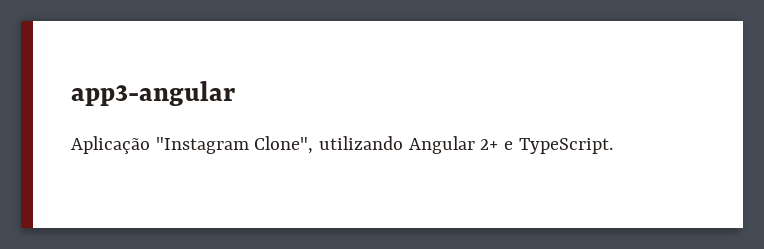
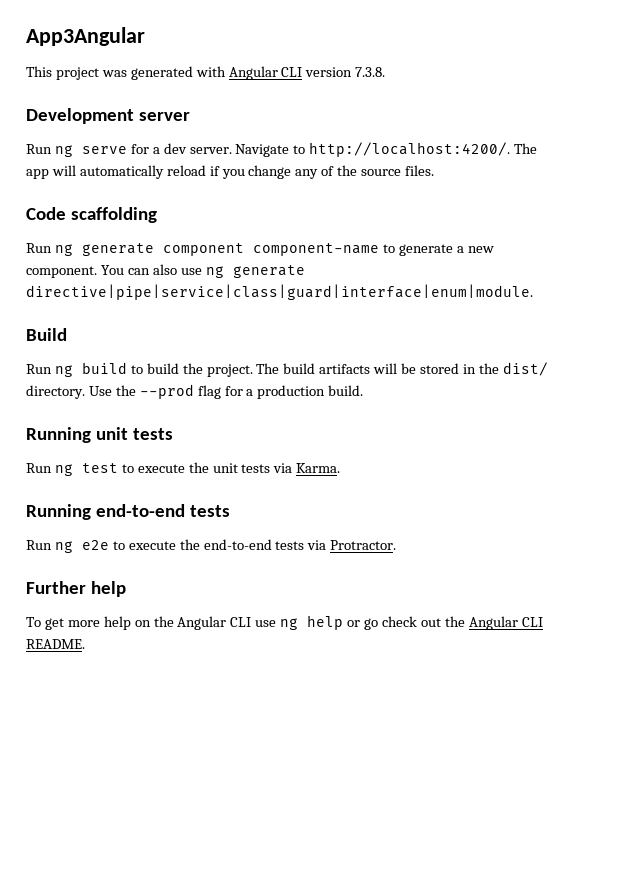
- app3-angular
- Aplicação "Instagram Clone", utilizando Angular 2+ e TypeScript.
+ App3Angular
+ This project was generated with Angular CLI version 7.3.8.
+ Development server
+ Run ng serve for a dev server. Navigate to http://localhost:4200/. The app will automatically reload if you change any of the source files.
+ Code scaffolding
+ Run ng generate component component-name to generate a new component. You can also use ng generate directive|pipe|service|class|guard|interface|enum|module.
+ Build
+ Run ng build to build the project. The build artifacts will be stored in the dist/ directory. Use the --prod flag for a production build.
+ Running unit tests
+ Run ng test to execute the unit tests via Karma.
+ Running end-to-end tests
+ Run ng e2e to execute the end-to-end tests via Protractor.
+ Further help
+ To get more help on the Angular CLI use ng help or go check out the Angular CLI README.

